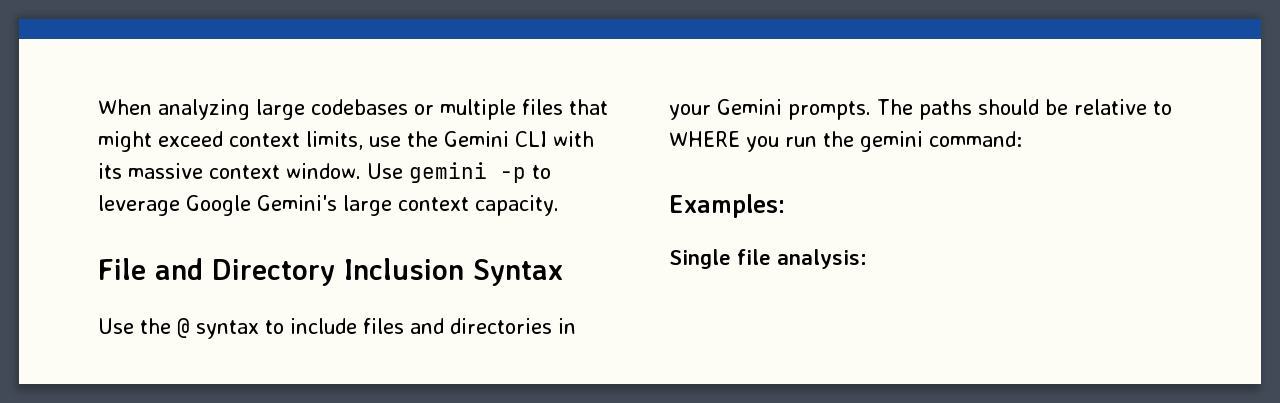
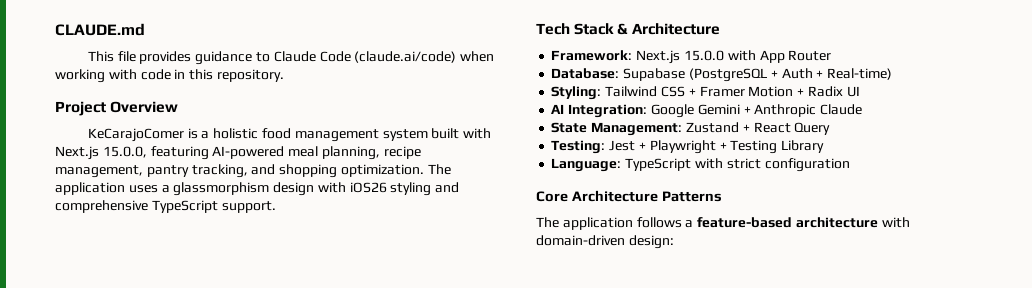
- When analyzing large codebases or multiple files that might exceed context limits, use the Gemini CLI with its massive context window. Use gemini -p to leverage Google Gemini's large context capacity.
- File and Directory Inclusion Syntax
- Use the @ syntax to include files and directories in your Gemini prompts. The paths should be relative to WHERE you run the gemini command:
- Examples:
- Single file analysis:
+ CLAUDE.md
+ This file provides guidance to Claude Code (claude.ai/code) when working with code in this repository.
+ Project Overview
+ KeCarajoComer is a holistic food management system built with Next.js 15.0.0, featuring AI-powered meal planning, recipe management, pantry tracking, and shopping optimization. The application uses a glassmorphism design with iOS26 styling and comprehensive TypeScript support.
+ Tech Stack & Architecture
+ Framework: Next.js 15.0.0 with App Router
+ Database: Supabase (PostgreSQL + Auth + Real-time)
+ Styling: Tailwind CSS + Framer Motion + Radix UI
+ AI Integration: Google Gemini + Anthropic Claude
+ State Management: Zustand + React Query
+ Testing: Jest + Playwright + Testing Library
+ Language: TypeScript with strict configuration
+ Core Architecture Patterns
+ The application follows a feature-based architecture with domain-driven design:

